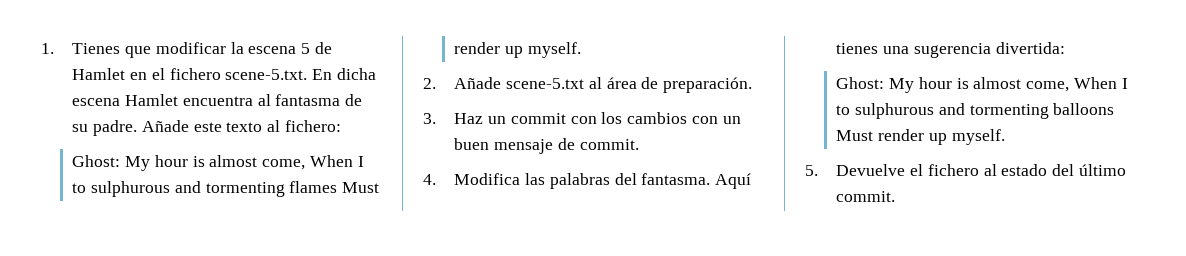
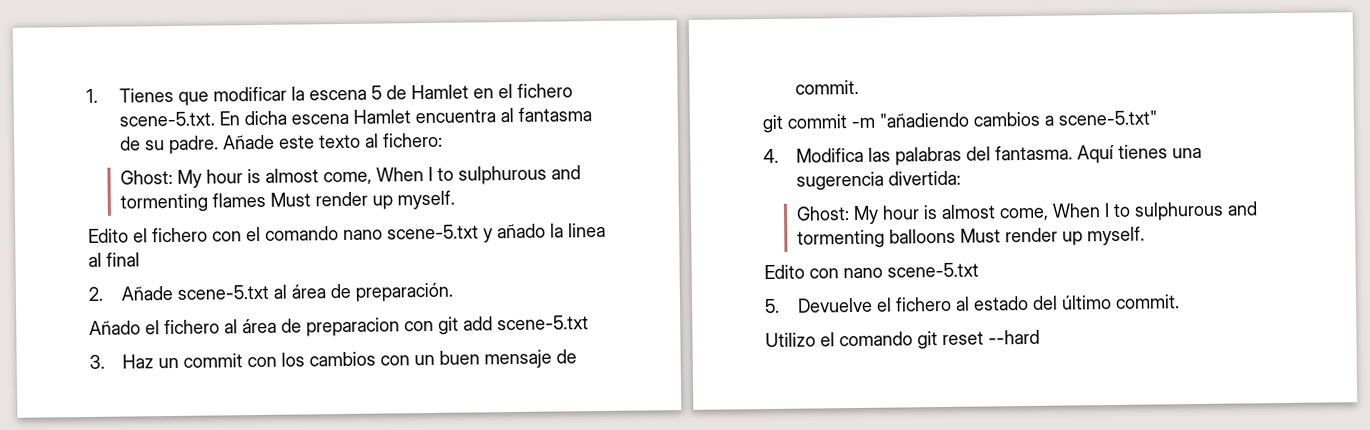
+ Edito el fichero con el comando nano scene-5.txt y añado la linea al final
+ Añado el fichero al área de preparacion con git add scene-5.txt
+ git commit -m "añadiendo cambios a scene-5.txt"
+ Edito con nano scene-5.txt
+ Utilizo el comando git reset --hard

